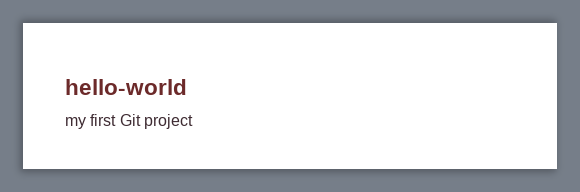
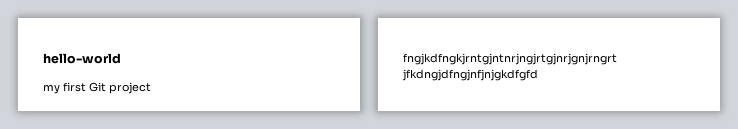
- my first Git project
+ my first Git project fngjkdfngkjrntgjntnrjngjrtgjnrjgnjrngrt jfkdngjdfngjnfjnjgkdfgfd

